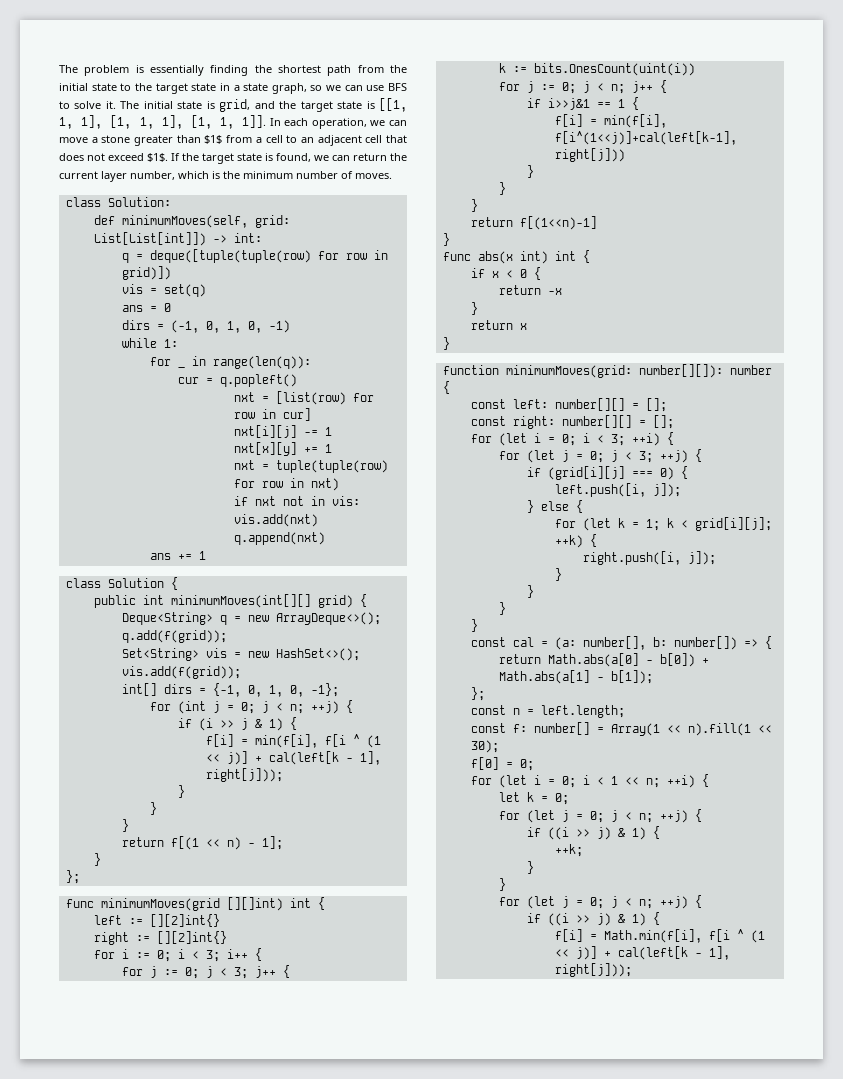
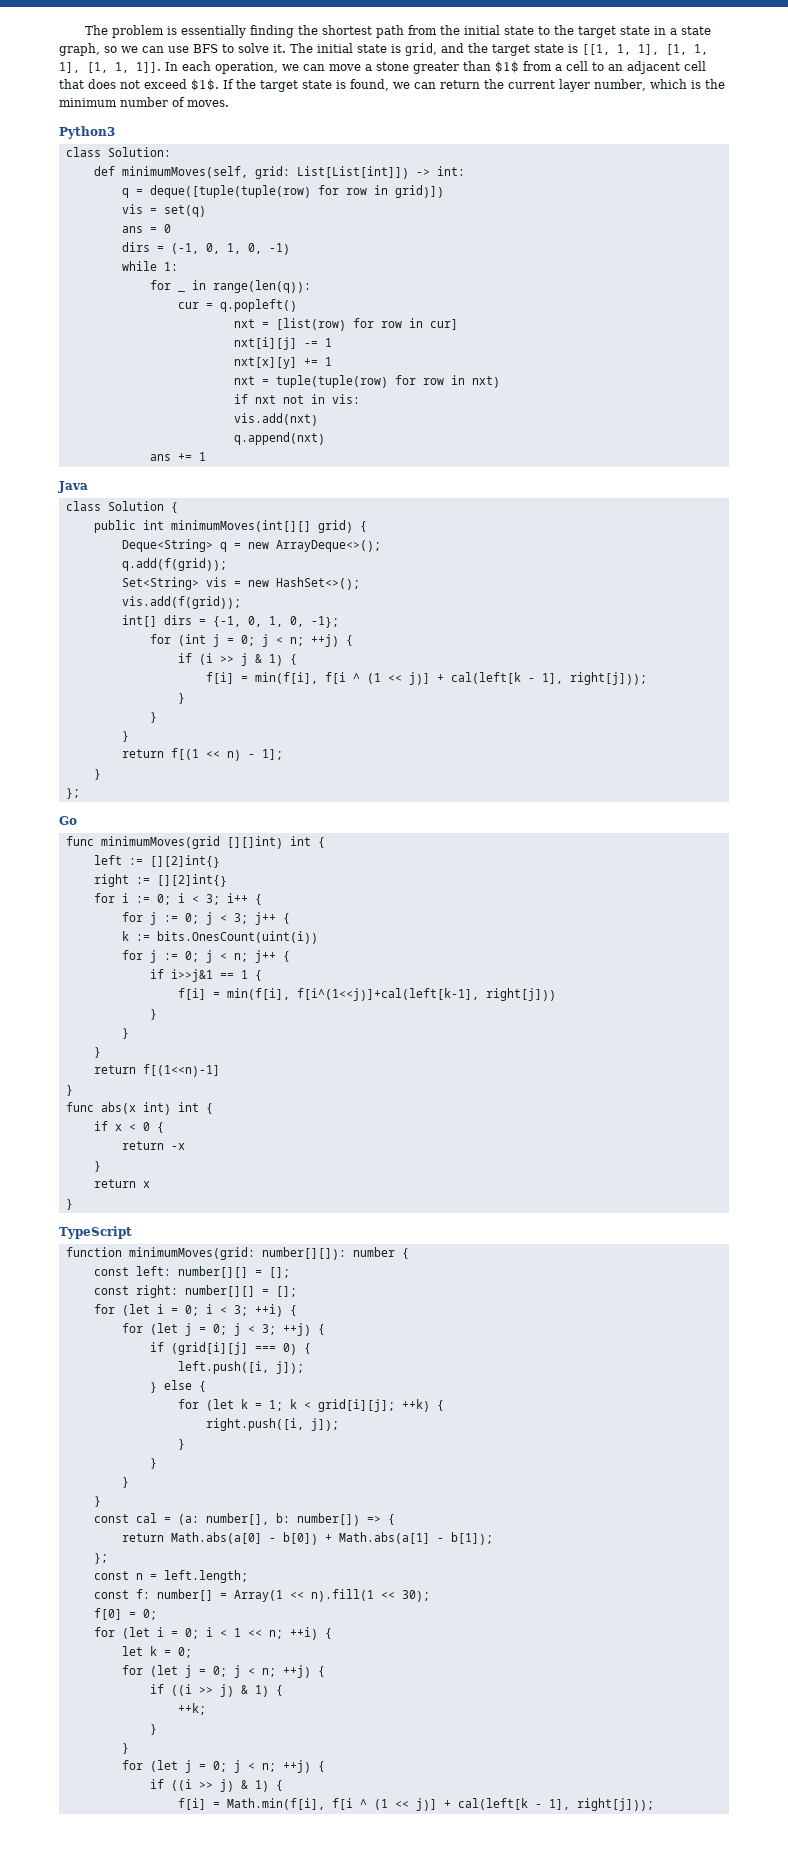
+ Python3
+ Java
+ Go
+ TypeScript

